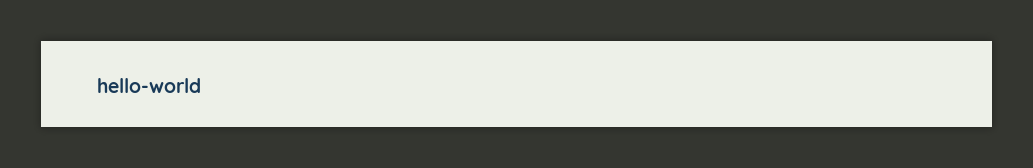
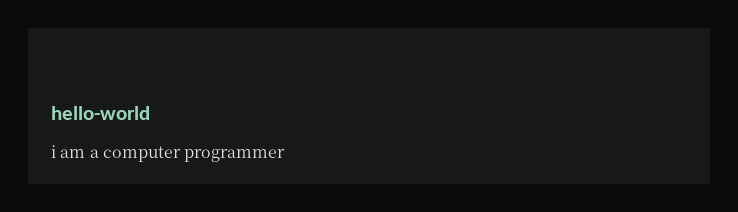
+ i am a computer programmer

